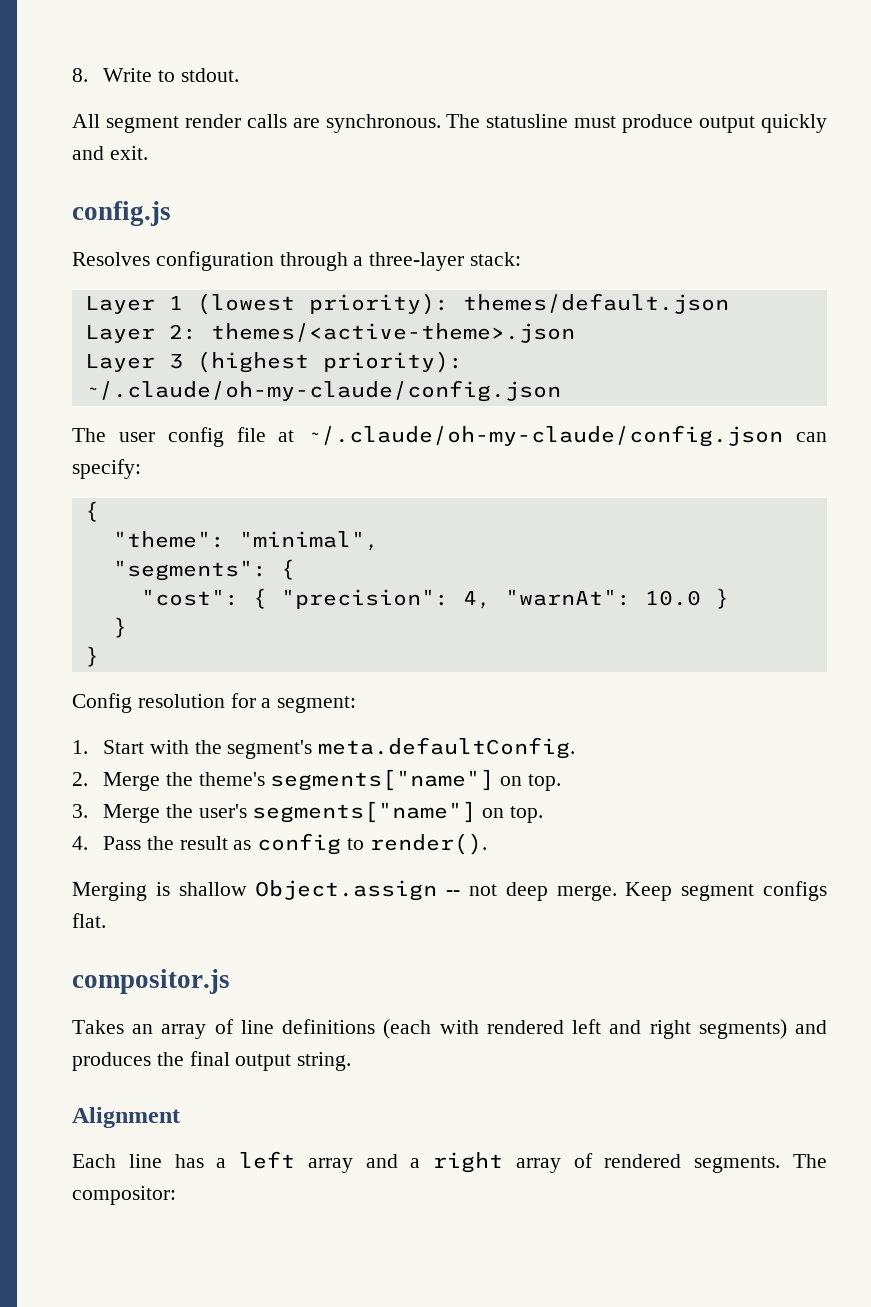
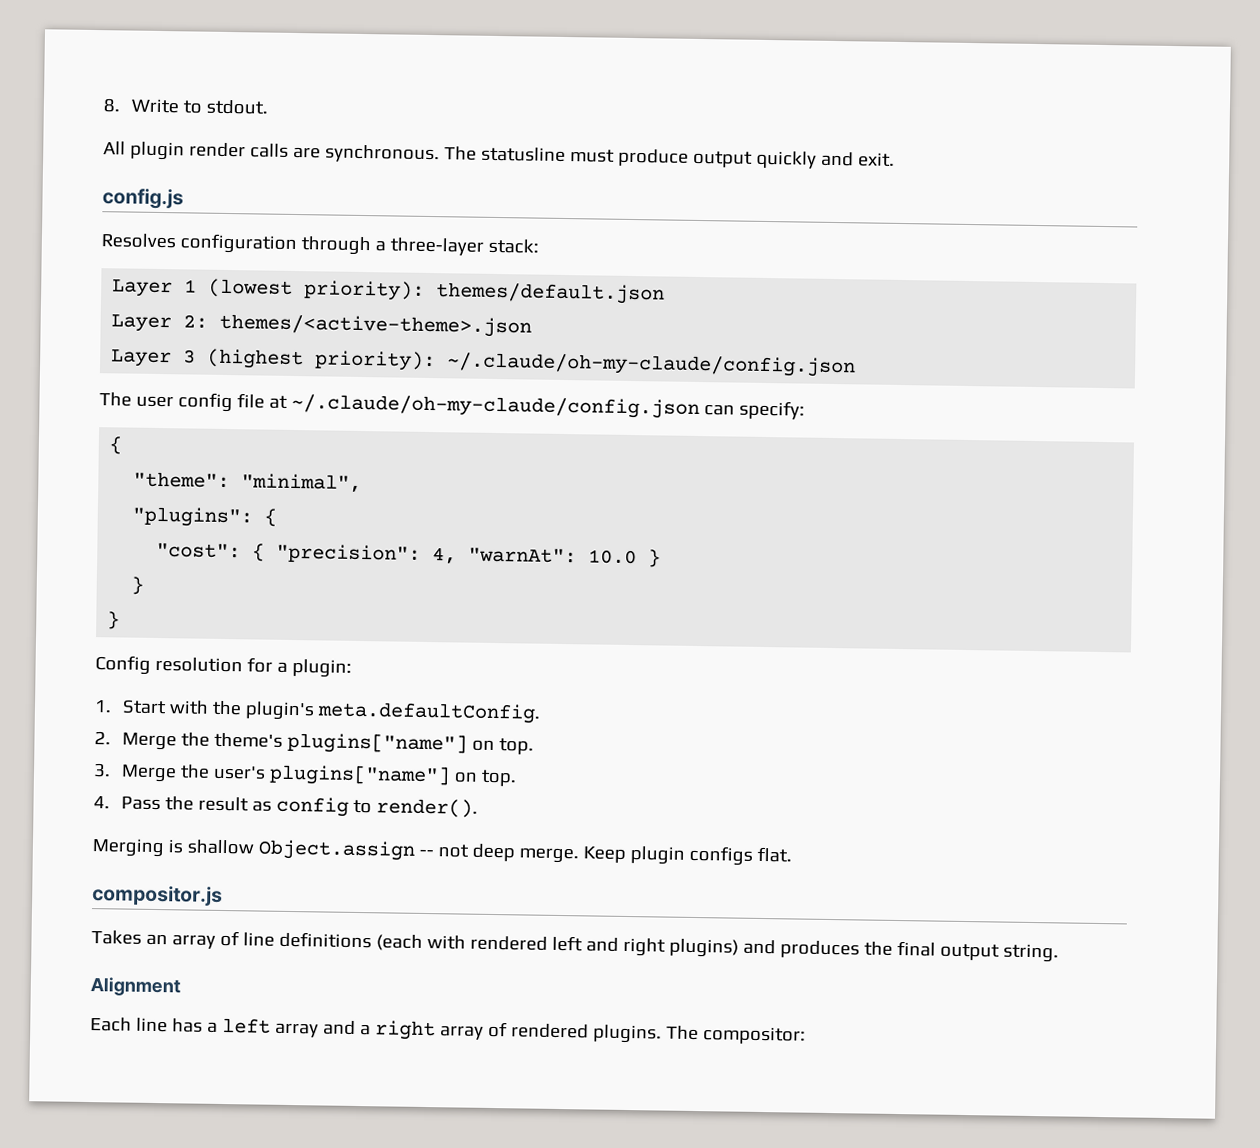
- All segment render calls are synchronous.
+ All plugin render calls are synchronous.
- "segments": {
+ "plugins": {
- Config resolution for a segment:
+ Config resolution for a plugin:
- 1. Start with the segment's meta.defaultConfig.
+ 1. Start with the plugin's meta.defaultConfig.
- 2. Merge the theme's segments["name"] on top.
+ 2. Merge the theme's plugins["name"] on top.
- 3. Merge the user's segments["name"] on top.
+ 3. Merge the user's plugins["name"] on top.
- Keep segment configs flat.
+ Keep plugin configs flat.
- Takes an array of line definitions (each with rendered left and right segments) and produces the final output string.
+ Takes an array of line definitions (each with rendered left and right plugins) and produces the final output string.
- Each line has a left array and a right array of rendered segments.
+ Each line has a left array and a right array of rendered plugins.

